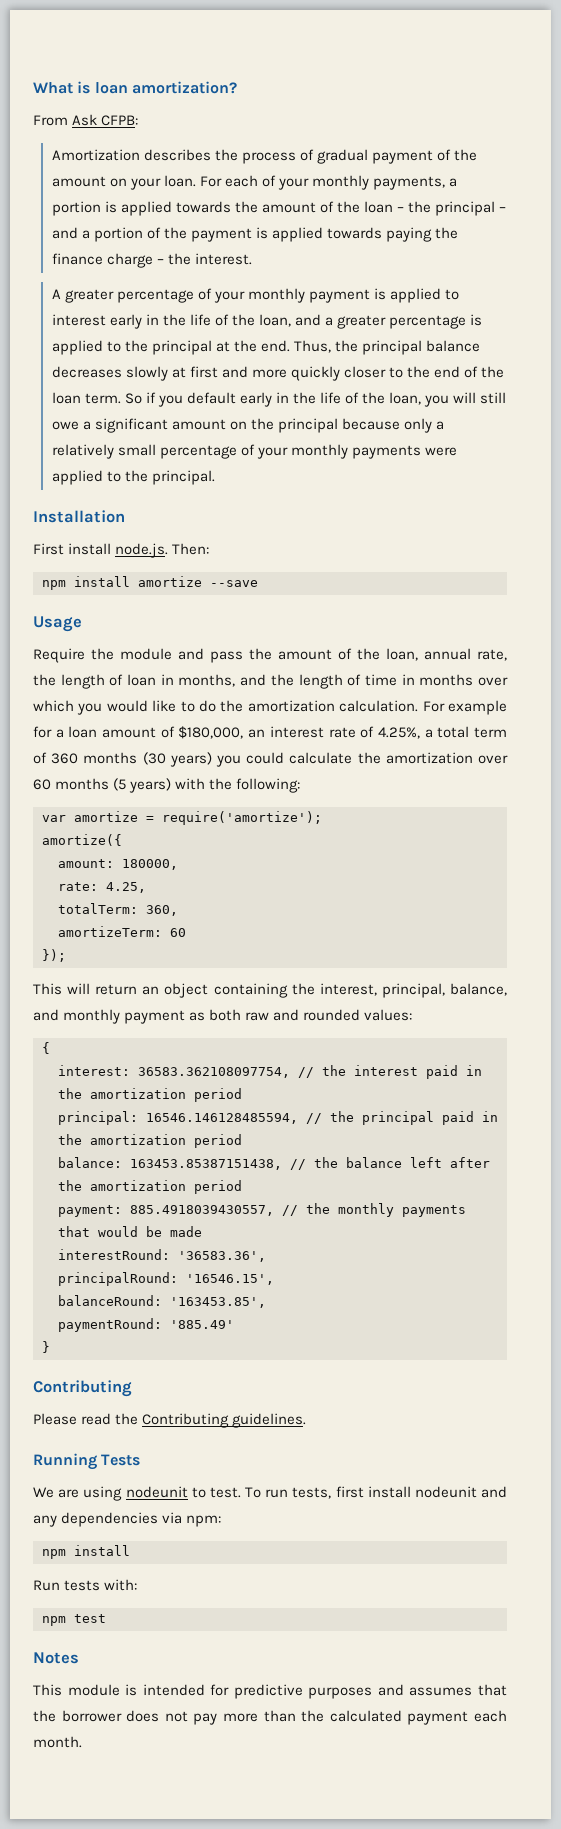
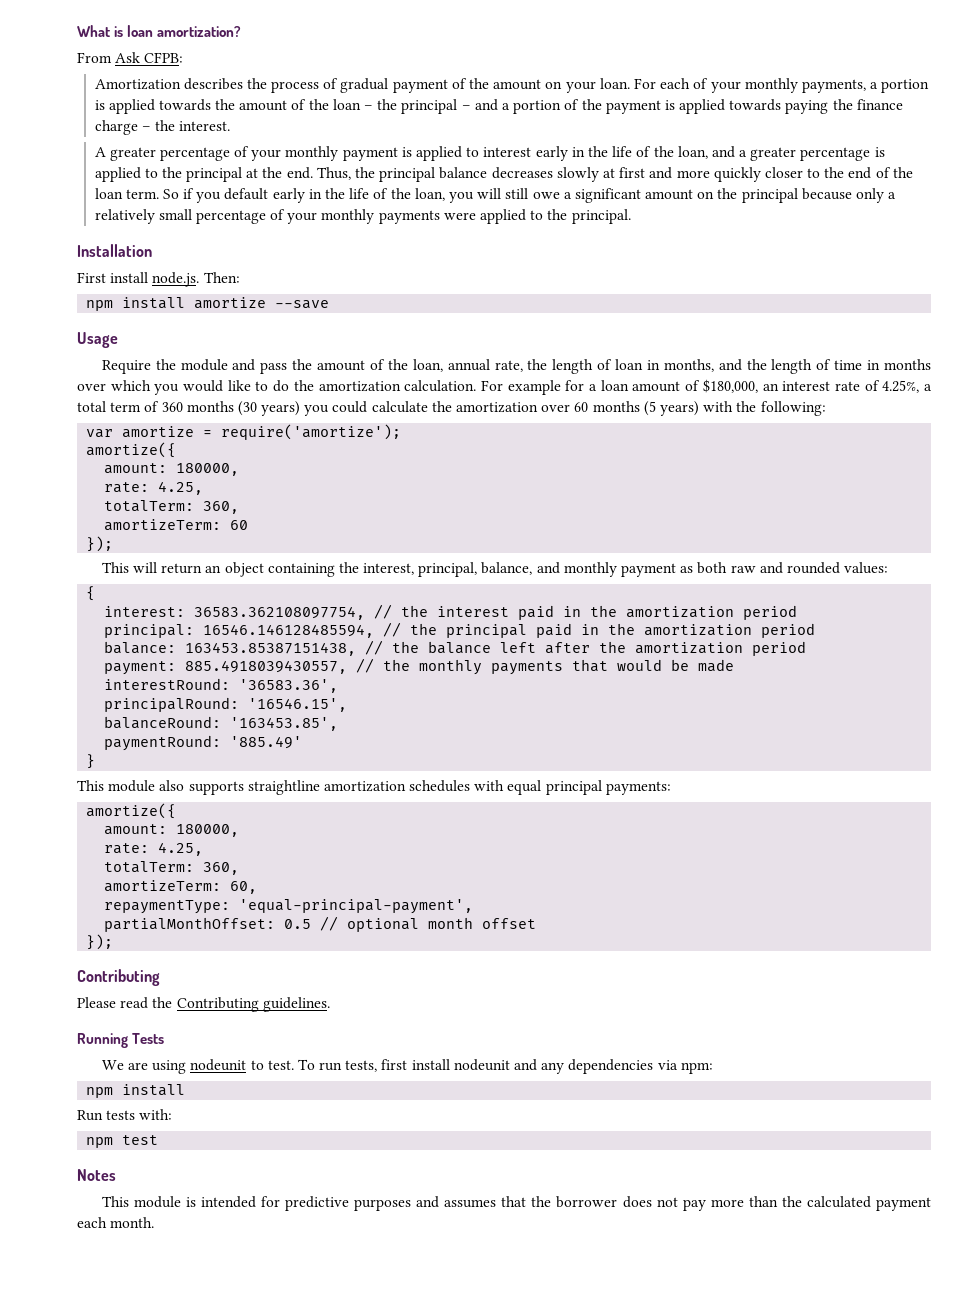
+ This module also supports straightline amortization schedules with equal principal payments:
+ amortize({
+ amount: 180000,
+ rate: 4.25,
+ totalTerm: 360,
+ amortizeTerm: 60,
+ repaymentType: 'equal-principal-payment',
+ partialMonthOffset: 0.5 // optional month offset
+ });

